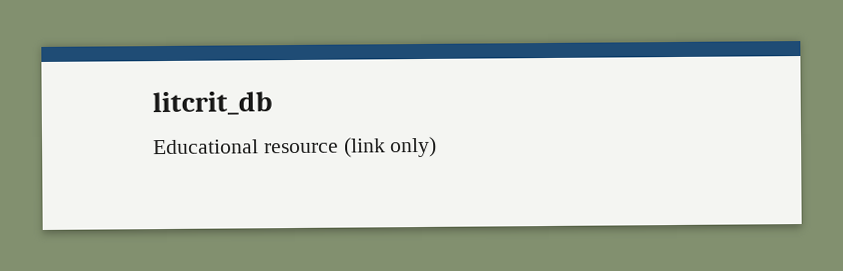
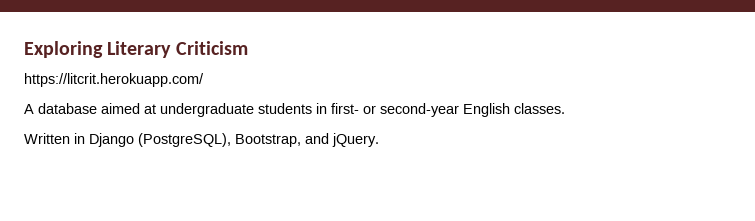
- litcrit_db
- Educational resource (link only)
+ Exploring Literary Criticism
+ https://litcrit.herokuapp.com/
+ A database aimed at undergraduate students in first- or second-year English classes.
+ Written in Django (PostgreSQL), Bootstrap, and jQuery.

